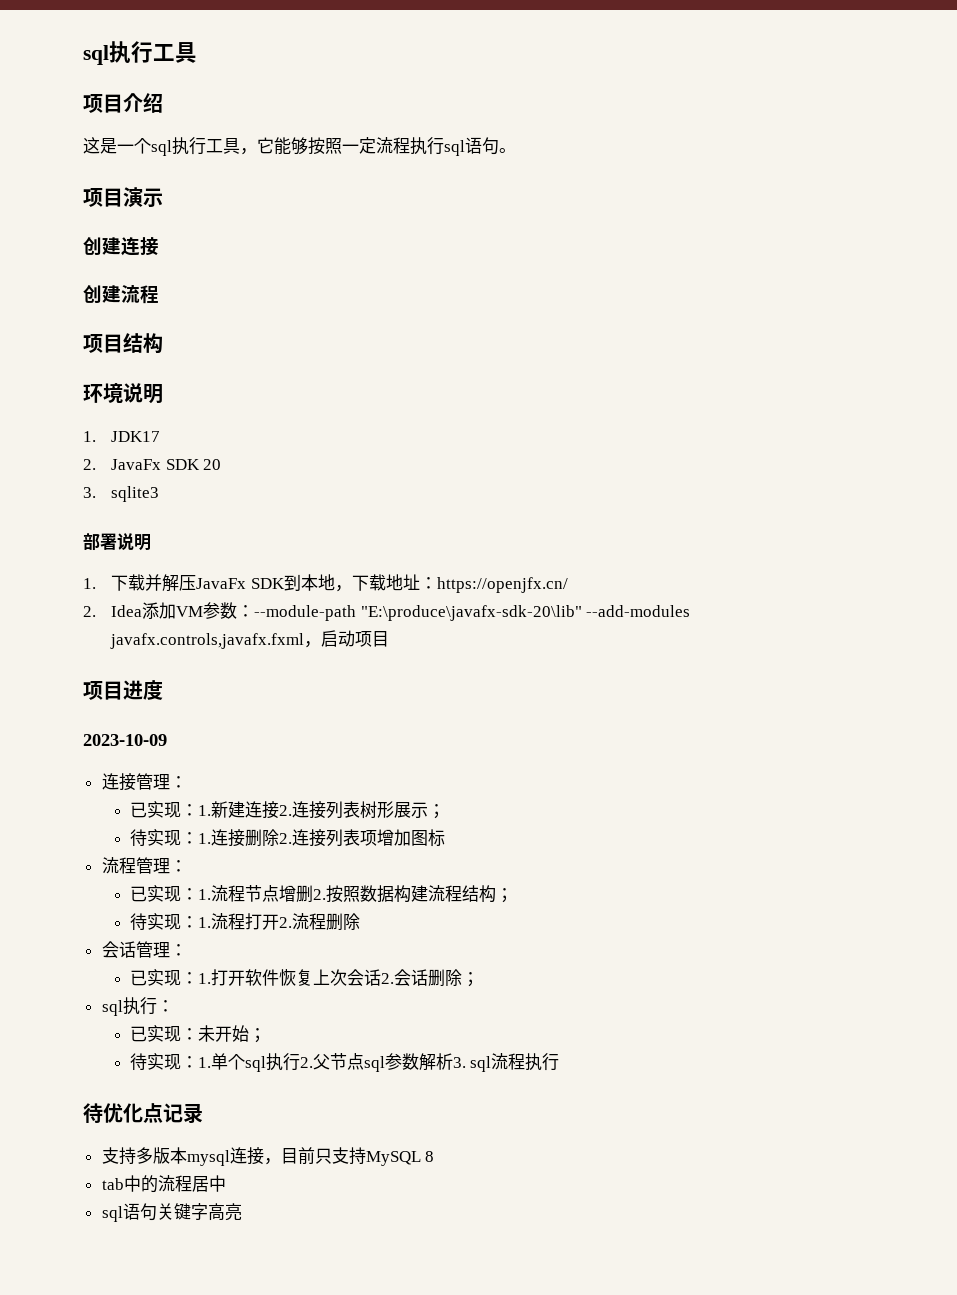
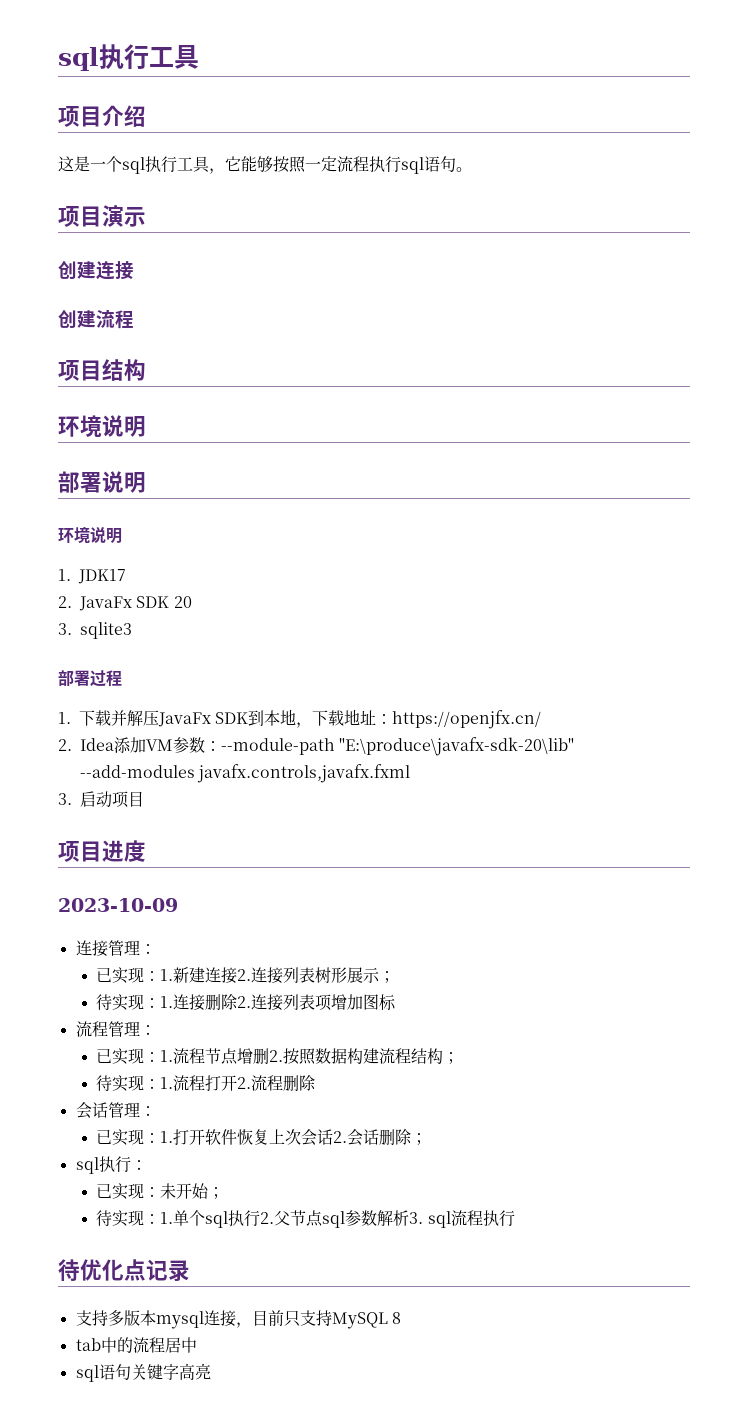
+ 部署说明
+ 环境说明
- 部署说明
+ 部署过程
- 2. Idea添加VM参数：--module-path "E:\produce\javafx-sdk-20\lib" --add-modules javafx.controls,javafx.fxml，启动项目
+ 2. Idea添加VM参数：--module-path "E:\produce\javafx-sdk-20\lib" --add-modules javafx.controls,javafx.fxml
+ 3.启动项目

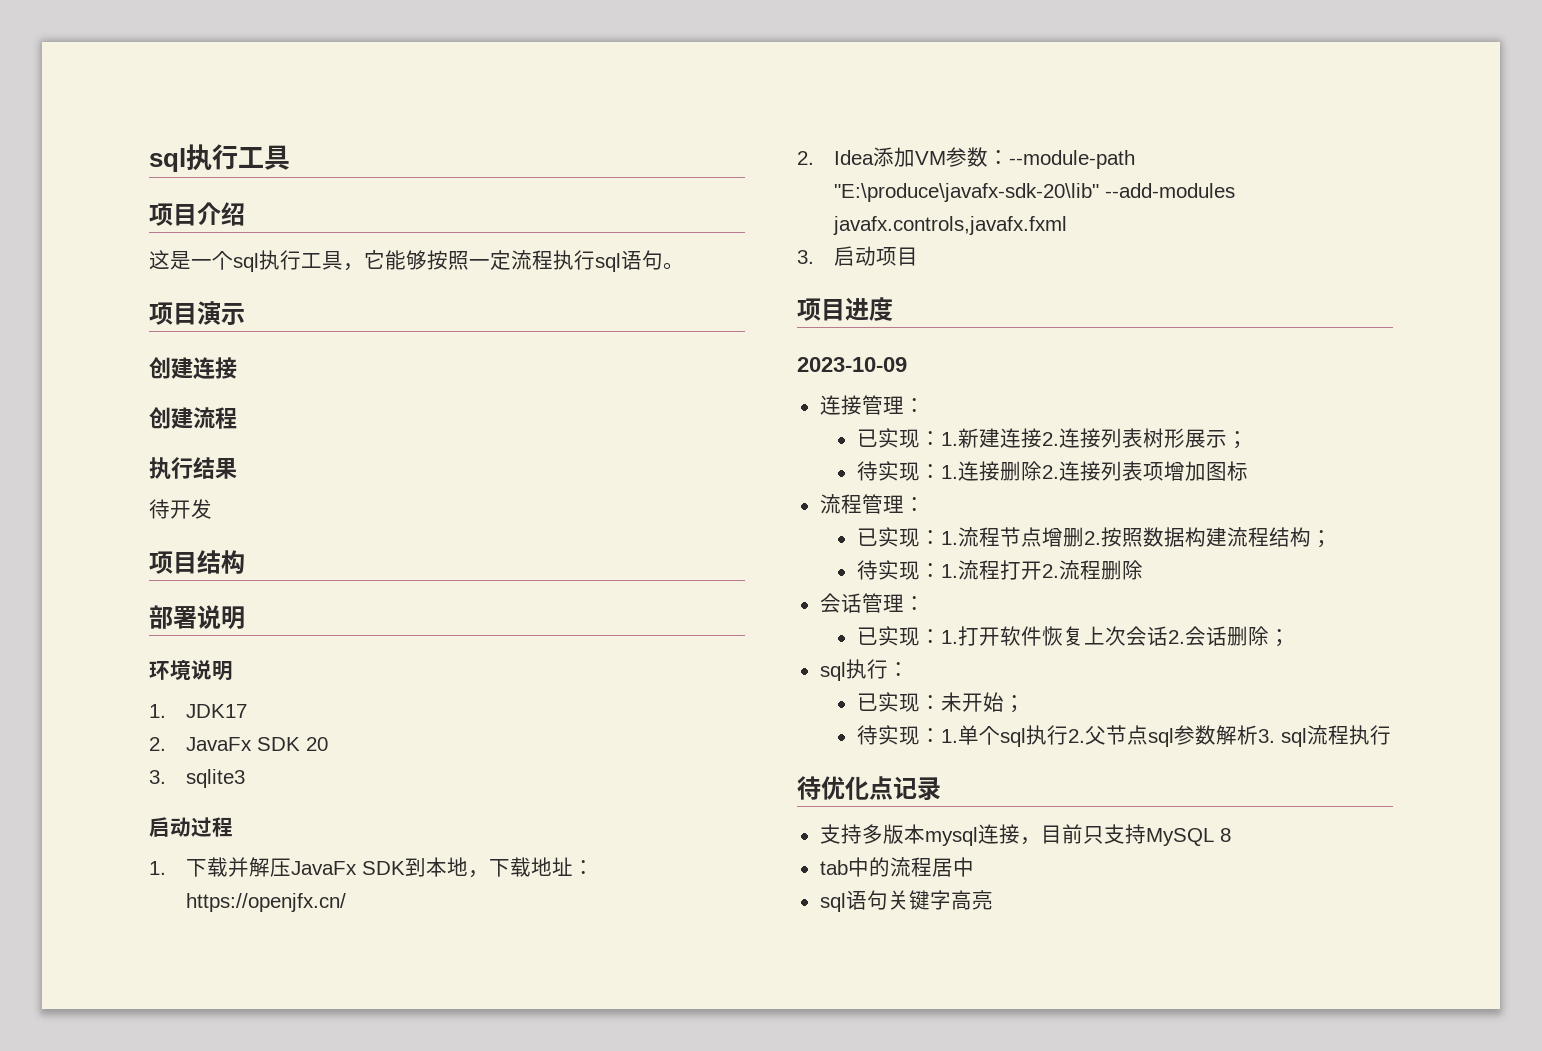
+ 执行结果
+ 待开发
  项目结构
- 环境说明
- 部署过程
+ 启动过程

